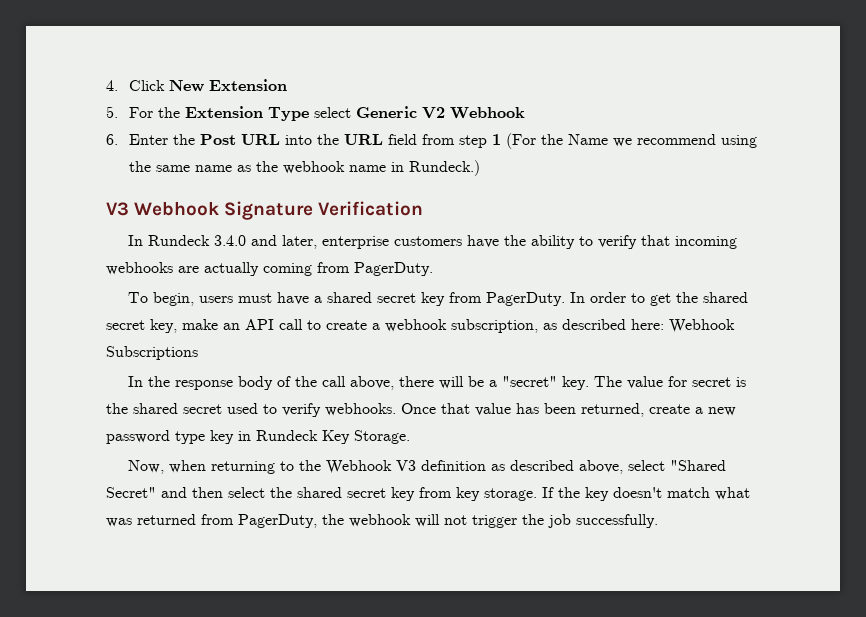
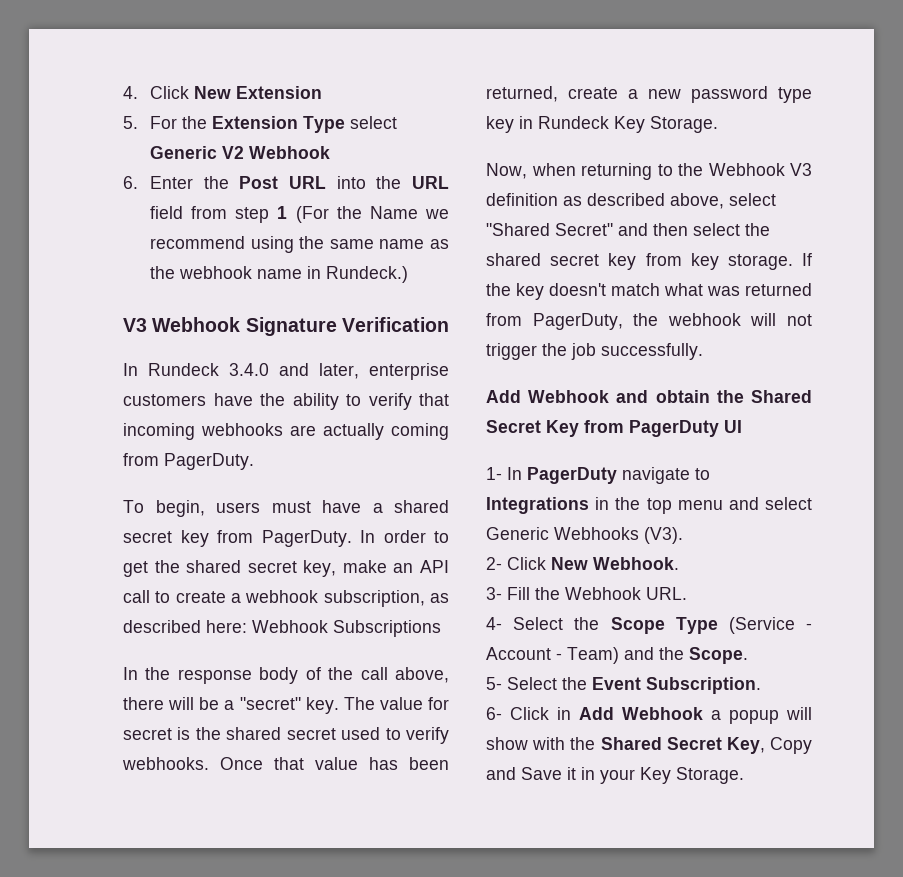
+ Add Webhook and obtain the Shared Secret Key from PagerDuty UI
+ 1- In PagerDuty navigate to Integrations in the top menu and select Generic Webhooks (V3).
+ 2- Click New Webhook.
+ 3- Fill the Webhook URL.
+ 4- Select the Scope Type (Service - Account - Team) and the Scope.
+ 5- Select the Event Subscription.
+ 6- Click in Add Webhook a popup will show with the Shared Secret Key, Copy and Save it in your Key Storage.

